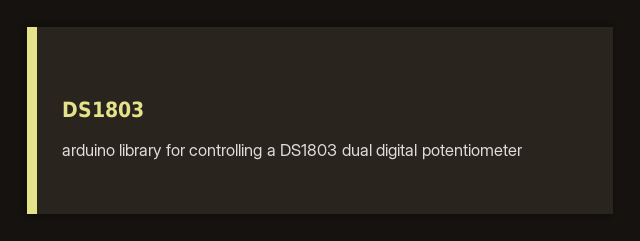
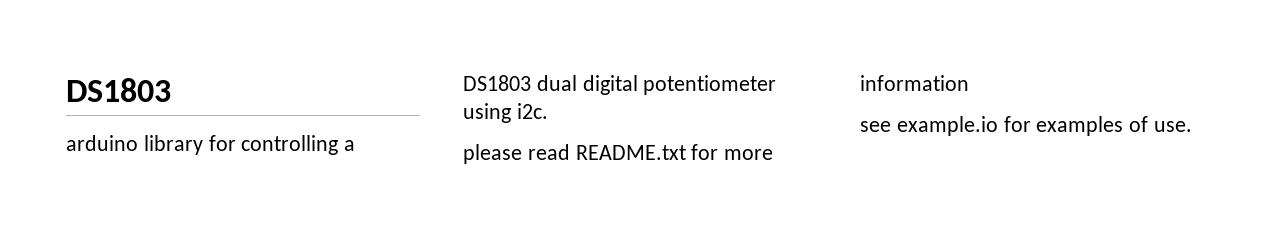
- arduino library for controlling a DS1803 dual digital potentiometer
+ arduino library for controlling a DS1803 dual digital potentiometer using i2c.
+ please read README.txt for more information
+ see example.io for examples of use.

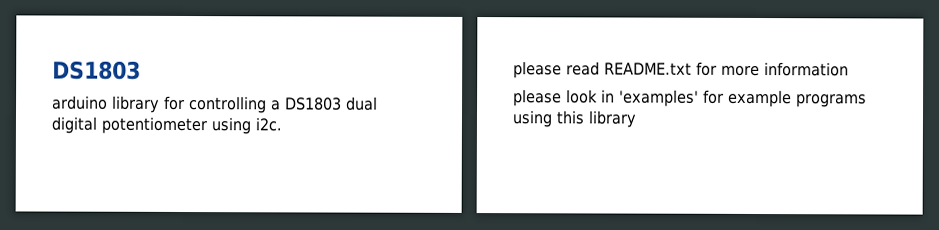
- see example.io for examples of use.
+ please look in 'examples' for example programs using this library

